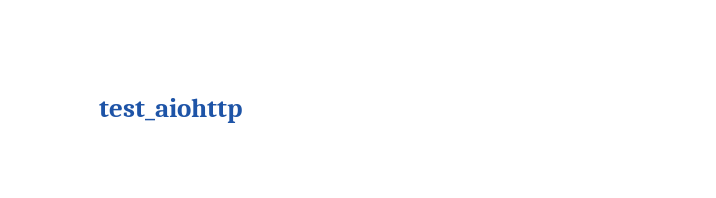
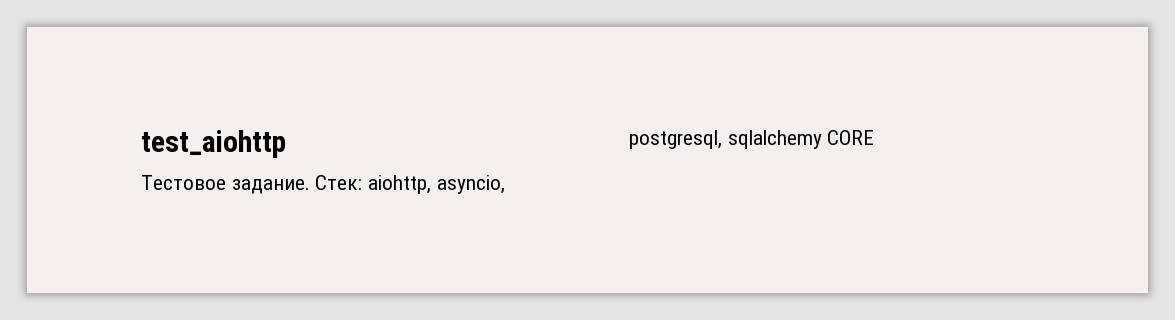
+ Тестовое задание. Стек: aiohttp, asyncio, postgresql, sqlalchemy CORE

